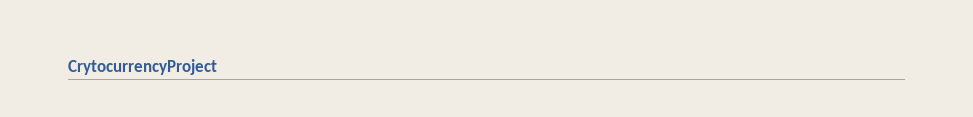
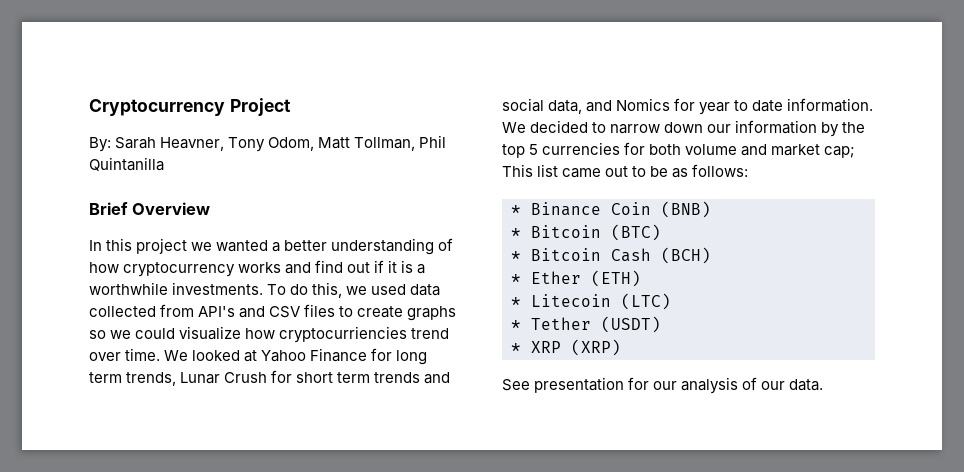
- CrytocurrencyProject
+ Cryptocurrency Project
+ By: Sarah Heavner, Tony Odom, Matt Tollman, Phil Quintanilla
+ Brief Overview
+ In this project we wanted a better understanding of how cryptocurrency works and find out if it is a worthwhile investments. To do this, we used data collected from API's and CSV files to create graphs so we could visualize how cryptocurriencies trend over time. We looked at Yahoo Finance for long term trends, Lunar Crush for short term trends and social data, and Nomics for year to date information. We decided to narrow down our information by the top 5 currencies for both volume and market cap; This list came out to be as follows:
+ * Binance Coin (BNB)
+ * Bitcoin (BTC)
+ * Bitcoin Cash (BCH)
+ * Ether (ETH)
+ * Litecoin (LTC)
+ * Tether (USDT)
+ * XRP (XRP)
+ See presentation for our analysis of our data.

